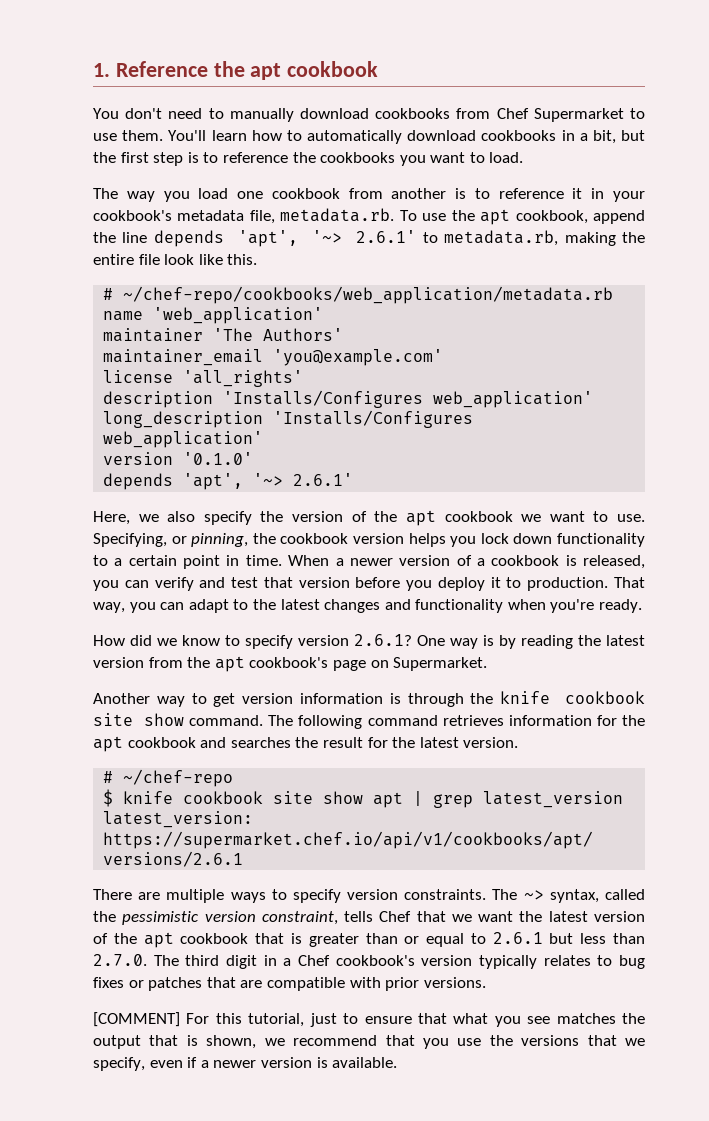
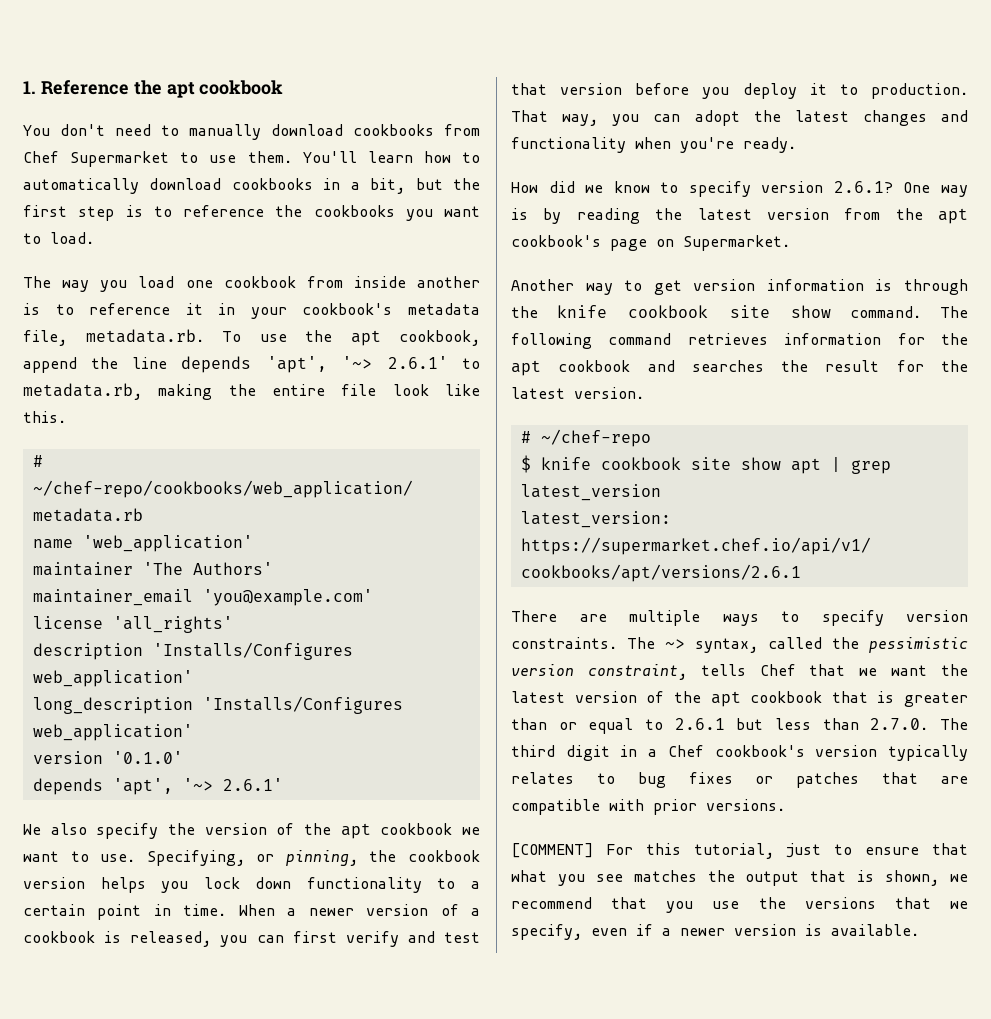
- The way you load one cookbook from another is to reference it in your cookbook's metadata file, metadata.rb. To use the apt cookbook, append the line depends 'apt', '~> 2.6.1' to metadata.rb, making the entire file look like this.
+ The way you load one cookbook from inside another is to reference it in your cookbook's metadata file, metadata.rb. To use the apt cookbook, append the line depends 'apt', '~> 2.6.1' to metadata.rb, making the entire file look like this.
- Here, we also specify the version of the apt cookbook we want to use.
+ We also specify the version of the apt cookbook we want to use.
- When a newer version of a cookbook is released, you can verify and test that version before you deploy it to production.
+ When a newer version of a cookbook is released, you can first verify and test that version before you deploy it to production.
- That way, you can adapt to the latest changes and functionality when you're ready.
+ That way, you can adopt the latest changes and functionality when you're ready.

